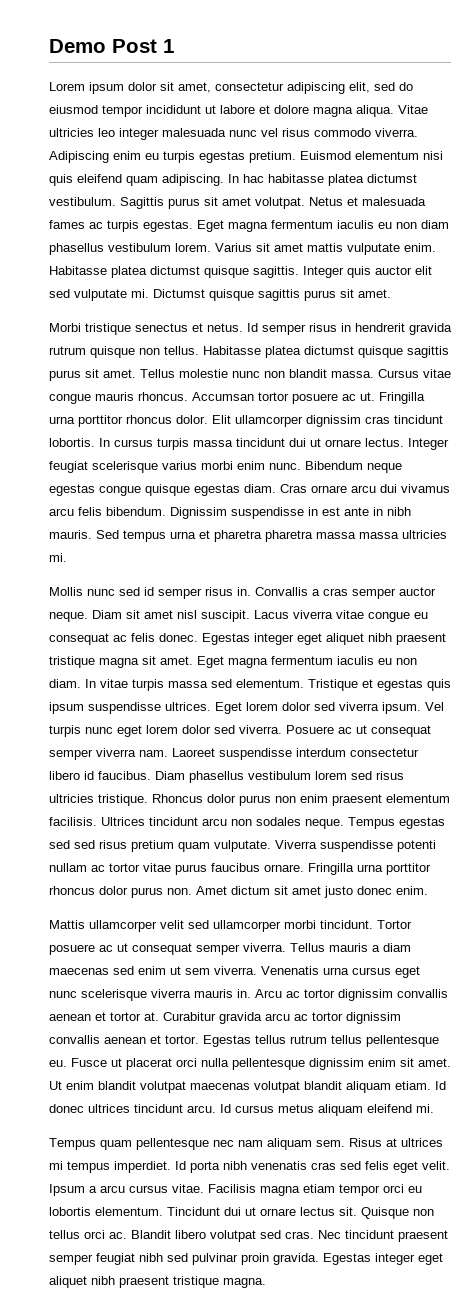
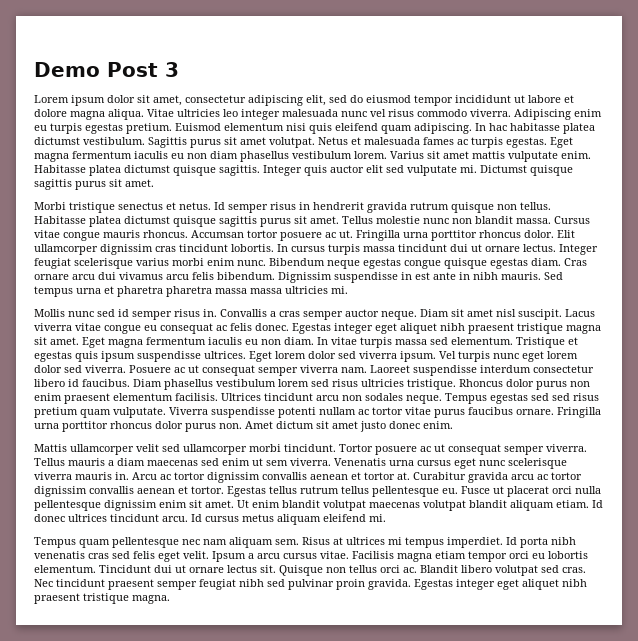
- Demo Post 1
+ Demo Post 3

